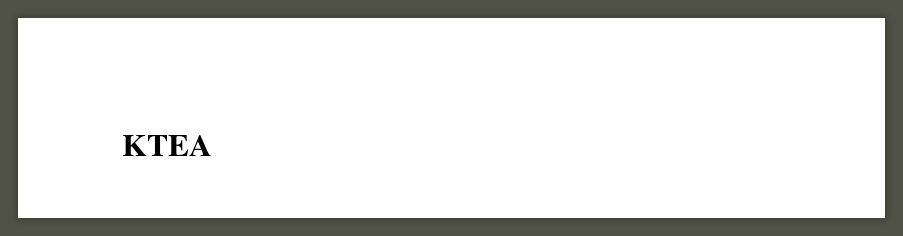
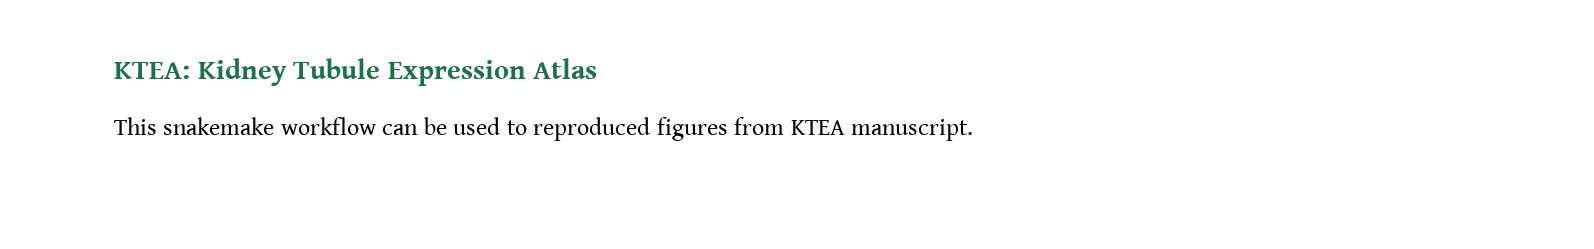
- KTEA
+ KTEA: Kidney Tubule Expression Atlas
+ This snakemake workflow can be used to reproduced figures from KTEA manuscript.

